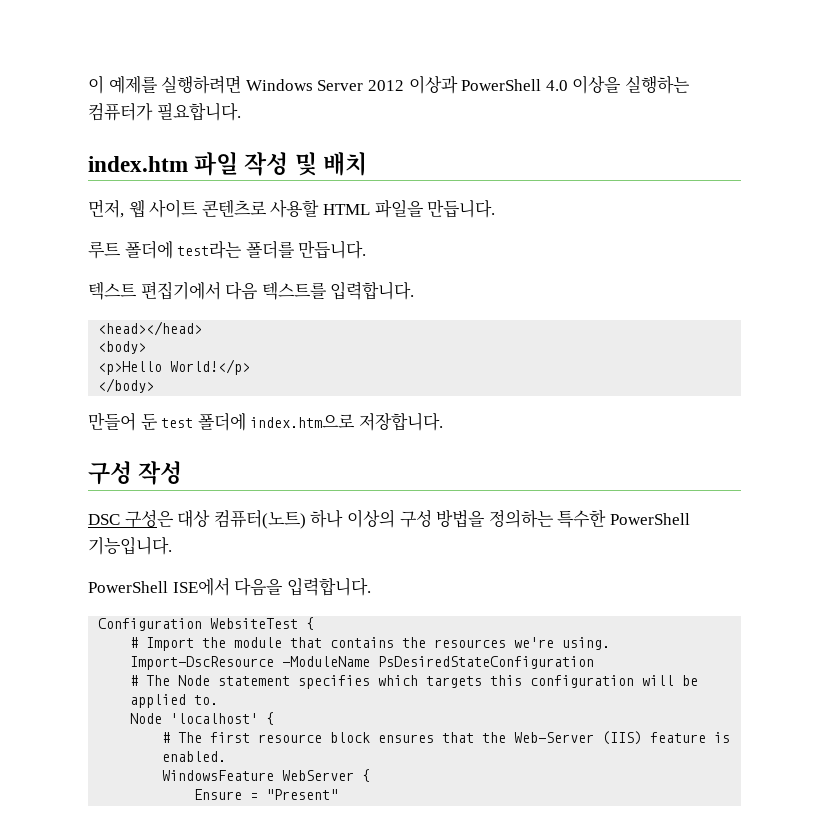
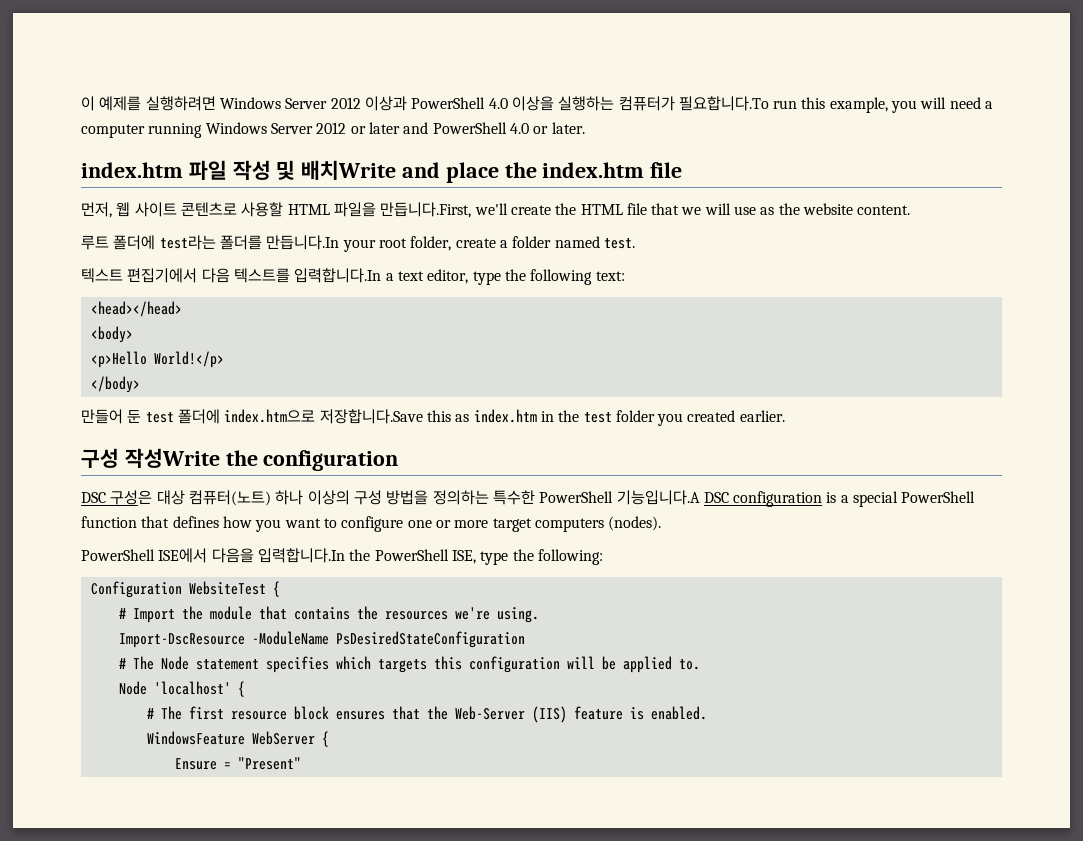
- 이 예제를 실행하려면 Windows Server 2012 이상과 PowerShell 4.0 이상을 실행하는 컴퓨터가 필요합니다.
- index.htm 파일 작성 및 배치
+ 이 예제를 실행하려면 Windows Server 2012 이상과 PowerShell 4.0 이상을 실행하는 컴퓨터가 필요합니다.To run this example, you will need a computer running Windows Server 2012 or later and PowerShell 4.0 or later.
+ index.htm 파일 작성 및 배치Write and place the index.htm file
- 먼저, 웹 사이트 콘텐츠로 사용할 HTML 파일을 만듭니다.
- 루트 폴더에 test라는 폴더를 만듭니다.
- 텍스트 편집기에서 다음 텍스트를 입력합니다.
+ 먼저, 웹 사이트 콘텐츠로 사용할 HTML 파일을 만듭니다.First, we'll create the HTML file that we will use as the website content.
+ 루트 폴더에 test라는 폴더를 만듭니다.In your root folder, create a folder named test.
+ 텍스트 편집기에서 다음 텍스트를 입력합니다.In a text editor, type the following text:
- 만들어 둔 test 폴더에 index.htm으로 저장합니다.
- 구성 작성
+ 만들어 둔 test 폴더에 index.htm으로 저장합니다.Save this as index.htm in the test folder you created earlier.
+ 구성 작성Write the configuration
- DSC 구성은 대상 컴퓨터(노트) 하나 이상의 구성 방법을 정의하는 특수한 PowerShell 기능입니다.
- PowerShell ISE에서 다음을 입력합니다.
+ DSC 구성은 대상 컴퓨터(노트) 하나 이상의 구성 방법을 정의하는 특수한 PowerShell 기능입니다.A DSC configuration is a special PowerShell function that defines how you want to configure one or more target computers (nodes).
+ PowerShell ISE에서 다음을 입력합니다.In the PowerShell ISE, type the following:

